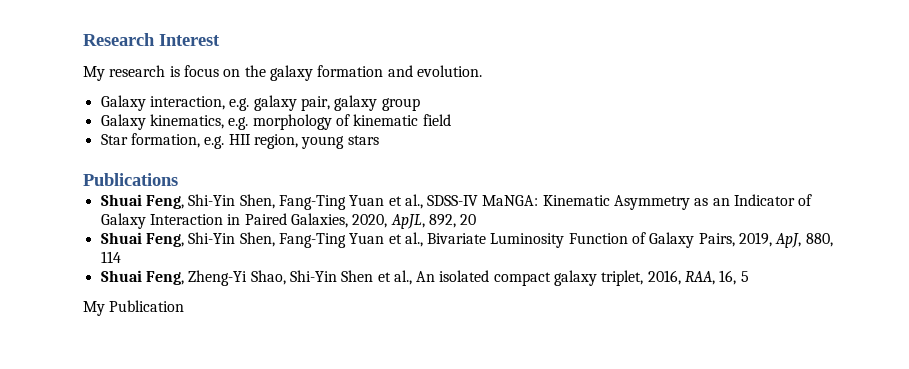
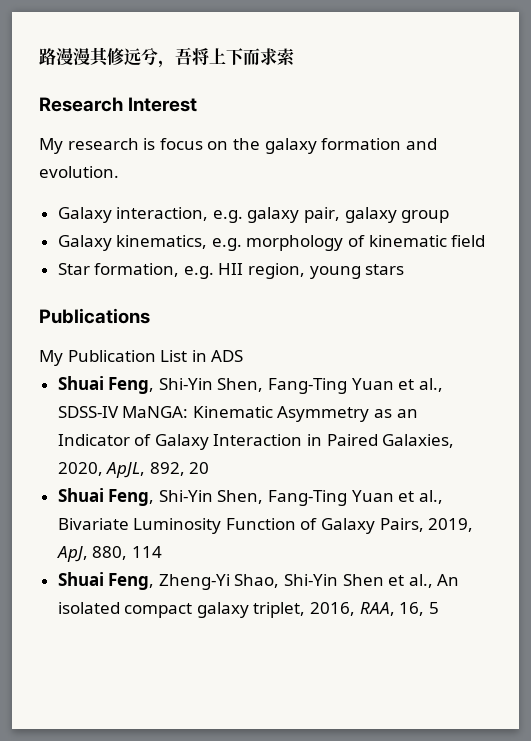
+ 路漫漫其修远兮，吾将上下而求索
+ My Publication List in ADS
- My Publication

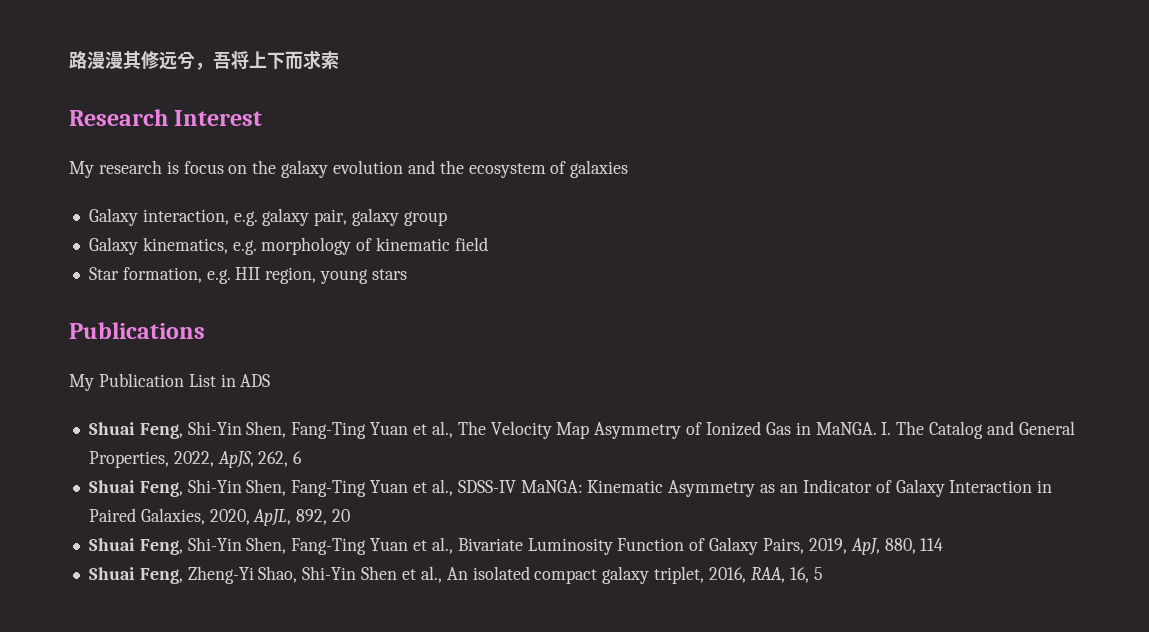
- My research is focus on the galaxy formation and evolution.
+ My research is focus on the galaxy evolution and the ecosystem of galaxies
+ Shuai Feng, Shi-Yin Shen, Fang-Ting Yuan et al., The Velocity Map Asymmetry of Ionized Gas in MaNGA. I. The Catalog and General Properties, 2022, ApJS, 262, 6

